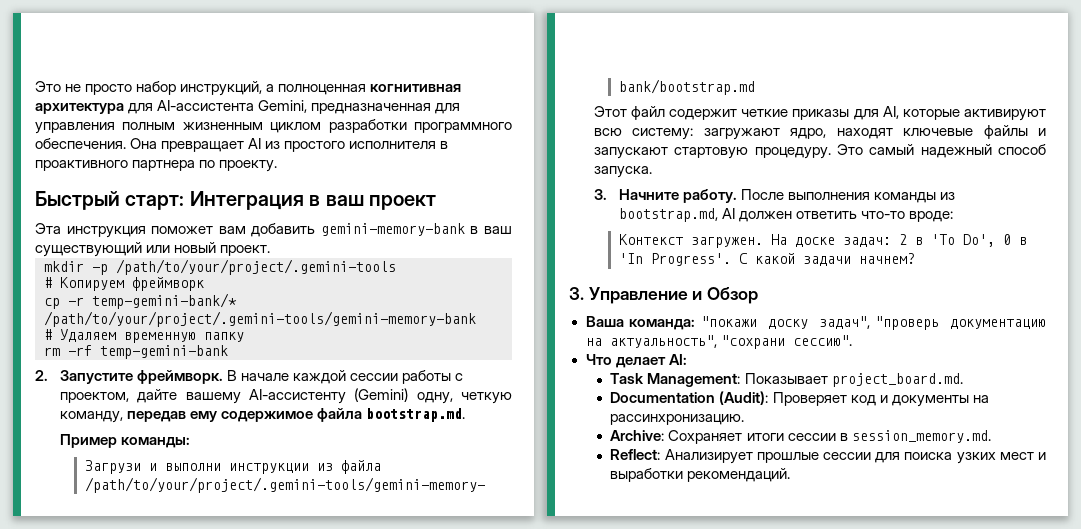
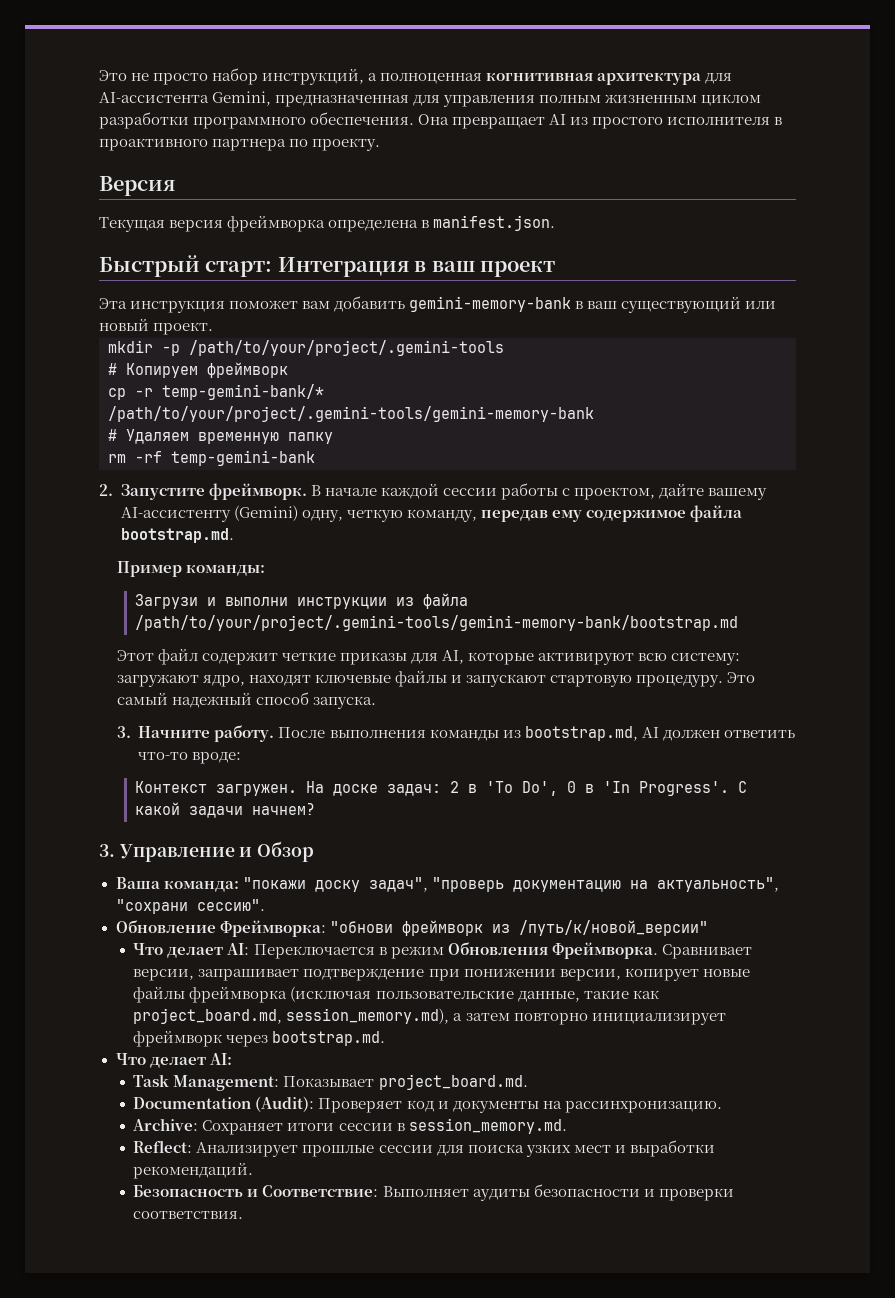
+ Версия
+ Текущая версия фреймворка определена в manifest.json.
+ Обновление Фреймворка: "обнови фреймворк из /путь/к/новой_версии"
+ Что делает AI: Переключается в режим Обновления Фреймворка. Сравнивает версии, запрашивает подтверждение при понижении версии, копирует новые файлы фреймворка (исключая пользовательские данные, такие как project_board.md, session_memory.md), а затем повторно инициализирует фреймворк через bootstrap.md.
+ Безопасность и Соответствие: Выполняет аудиты безопасности и проверки соответствия.

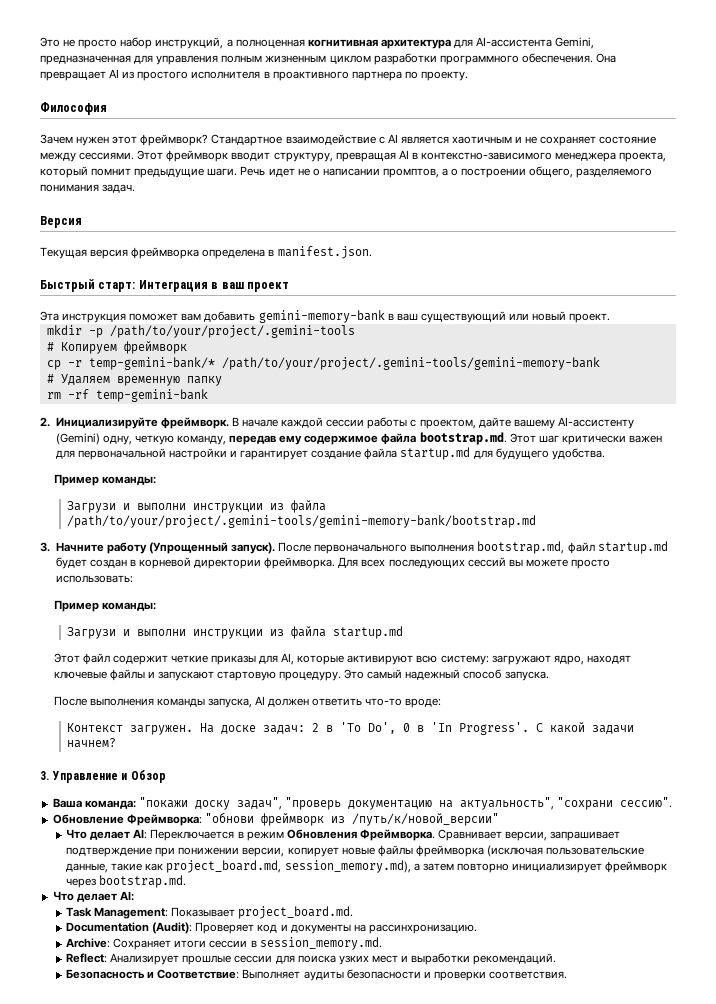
+ Философия
+ Зачем нужен этот фреймворк? Стандартное взаимодействие с AI является хаотичным и не сохраняет состояние между сессиями. Этот фреймворк вводит структуру, превращая AI в контекстно-зависимого менеджера проекта, который помнит предыдущие шаги. Речь идет не о написании промптов, а о построении общего, разделяемого понимания задач.
- 2. Запустите фреймворк.
+ 2. Инициализируйте фреймворк.
- В начале каждой сессии работы с проектом, дайте вашему AI-ассистенту (Gemini) одну, четкую команду, передав ему содержимое файла bootstrap.md.
+ В начале каждой сессии работы с проектом, дайте вашему AI-ассистенту (Gemini) одну, четкую команду, передав ему содержимое файла bootstrap.md. Этот шаг критически важен для первоначальной настройки и гарантирует создание файла startup.md для будущего удобства.
+ 3. Начните работу (Упрощенный запуск). После первоначального выполнения bootstrap.md, файл startup.md будет создан в корневой директории фреймворка. Для всех последующих сессий вы можете просто использовать:
+ Пример команды:
+ Загрузи и выполни инструкции из файла startup.md
- 3. Начните работу. После выполнения команды из bootstrap.md, AI должен ответить что-то вроде:
+ После выполнения команды запуска, AI должен ответить что-то вроде:

